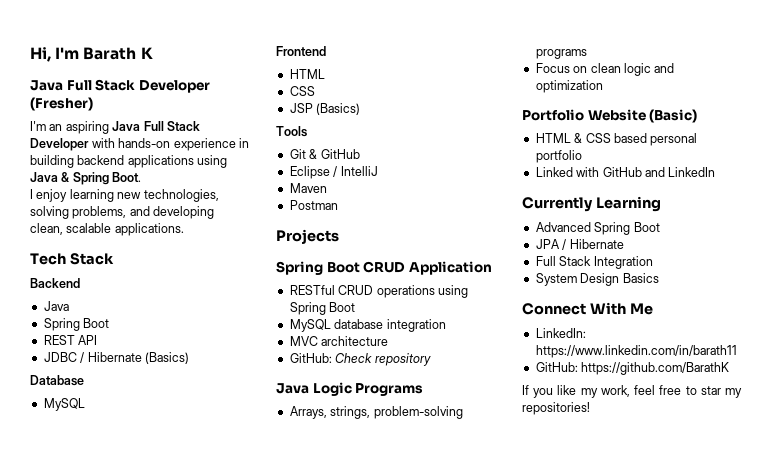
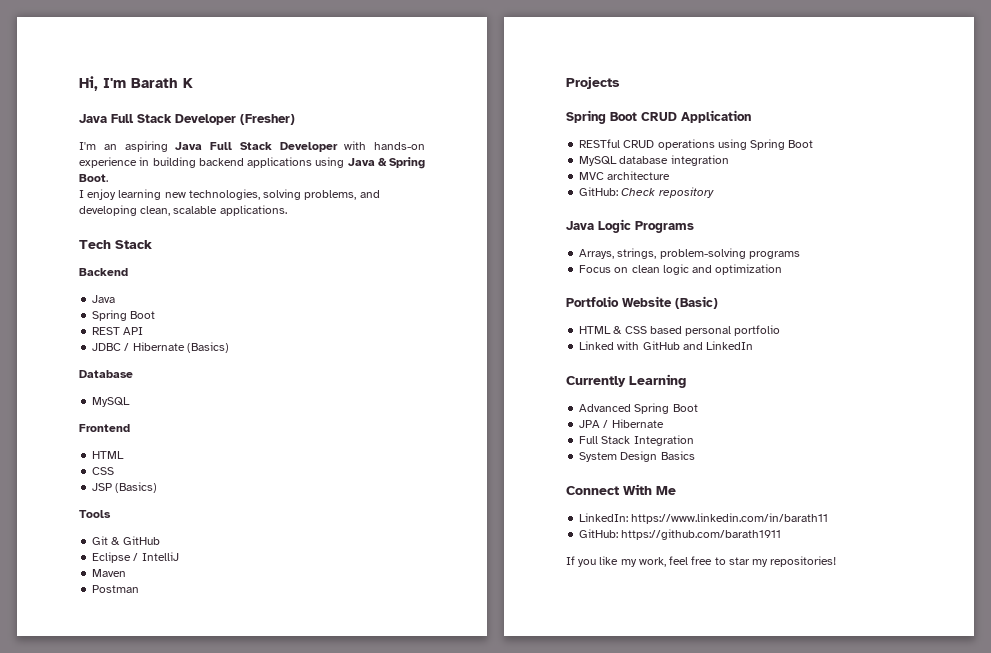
- GitHub: https://github.com/BarathK
+ GitHub: https://github.com/barath1911

